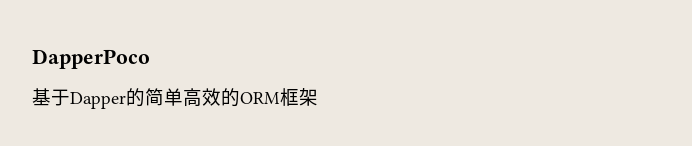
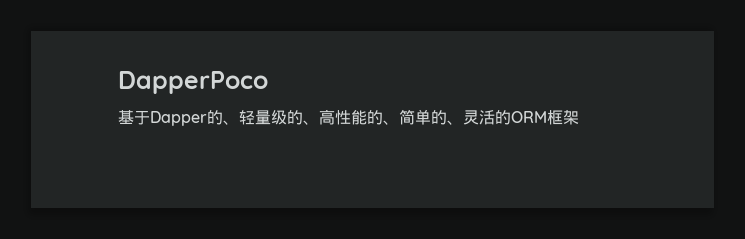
- 基于Dapper的简单高效的ORM框架
+ 基于Dapper的、轻量级的、高性能的、简单的、灵活的ORM框架

